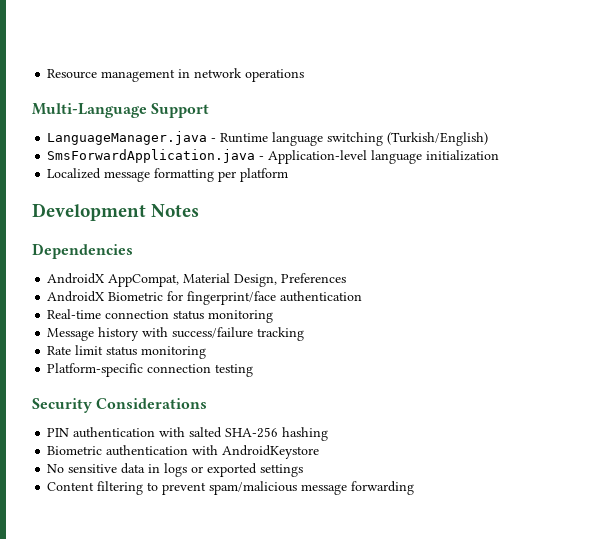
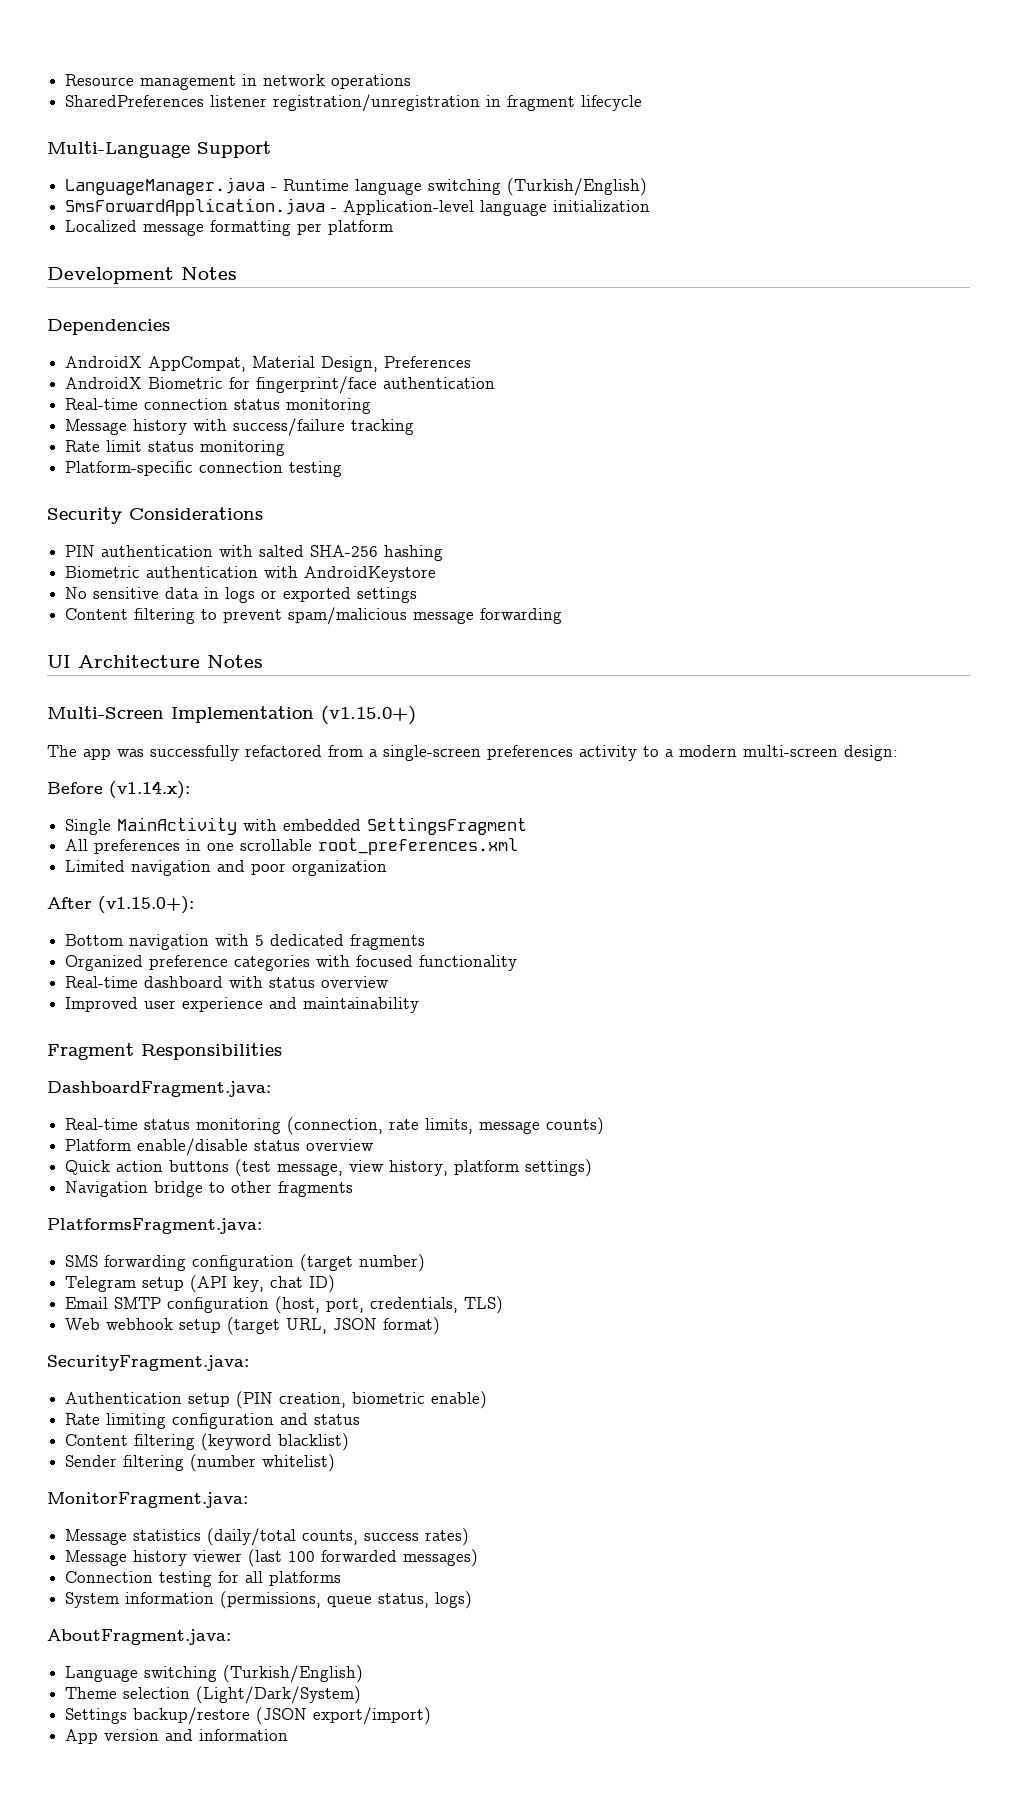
+ SharedPreferences listener registration/unregistration in fragment lifecycle
+ UI Architecture Notes
+ Multi-Screen Implementation (v1.15.0+)
+ The app was successfully refactored from a single-screen preferences activity to a modern multi-screen design:
+ Before (v1.14.x):
+ Single MainActivity with embedded SettingsFragment
+ All preferences in one scrollable root_preferences.xml
+ Limited navigation and poor organization
+ After (v1.15.0+):
+ Bottom navigation with 5 dedicated fragments
+ Organized preference categories with focused functionality
+ Real-time dashboard with status overview
+ Improved user experience and maintainability
+ Fragment Responsibilities
+ DashboardFragment.java:
+ Real-time status monitoring (connection, rate limits, message counts)
+ Platform enable/disable status overview
+ Quick action buttons (test message, view history, platform settings)
+ Navigation bridge to other fragments
+ PlatformsFragment.java:
+ SMS forwarding configuration (target number)
+ Telegram setup (API key, chat ID)
+ Email SMTP configuration (host, port, credentials, TLS)
+ Web webhook setup (target URL, JSON format)
+ SecurityFragment.java:
+ Authentication setup (PIN creation, biometric enable)
+ Rate limiting configuration and status
+ Content filtering (keyword blacklist)
+ Sender filtering (number whitelist)
+ MonitorFragment.java:
+ Message statistics (daily/total counts, success rates)
+ Message history viewer (last 100 forwarded messages)
+ Connection testing for all platforms
+ System information (permissions, queue status, logs)
+ AboutFragment.java:
+ Language switching (Turkish/English)
+ Theme selection (Light/Dark/System)
+ Settings backup/restore (JSON export/import)
+ App version and information

